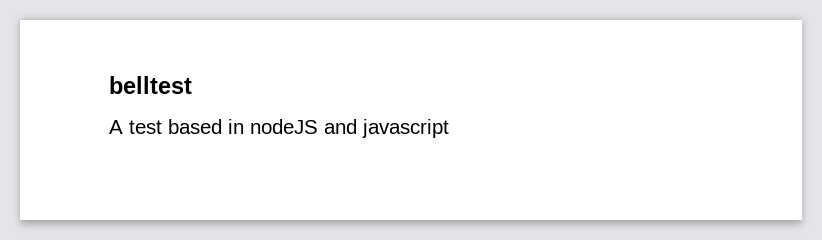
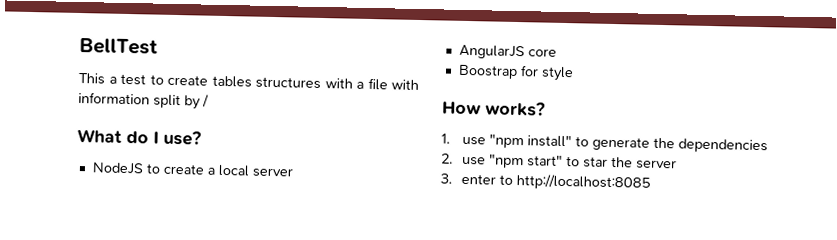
- belltest
- A test based in nodeJS and javascript
+ BellTest
+ This a test to create tables structures with a file with information split by /
+ What do I use?
+ NodeJS to create a local server
+ AngularJS core
+ Boostrap for style
+ How works?
+ 1. use "npm install" to generate the dependencies
+ 2. use "npm start" to star the server
+ 3. enter to http://localhost:8085

